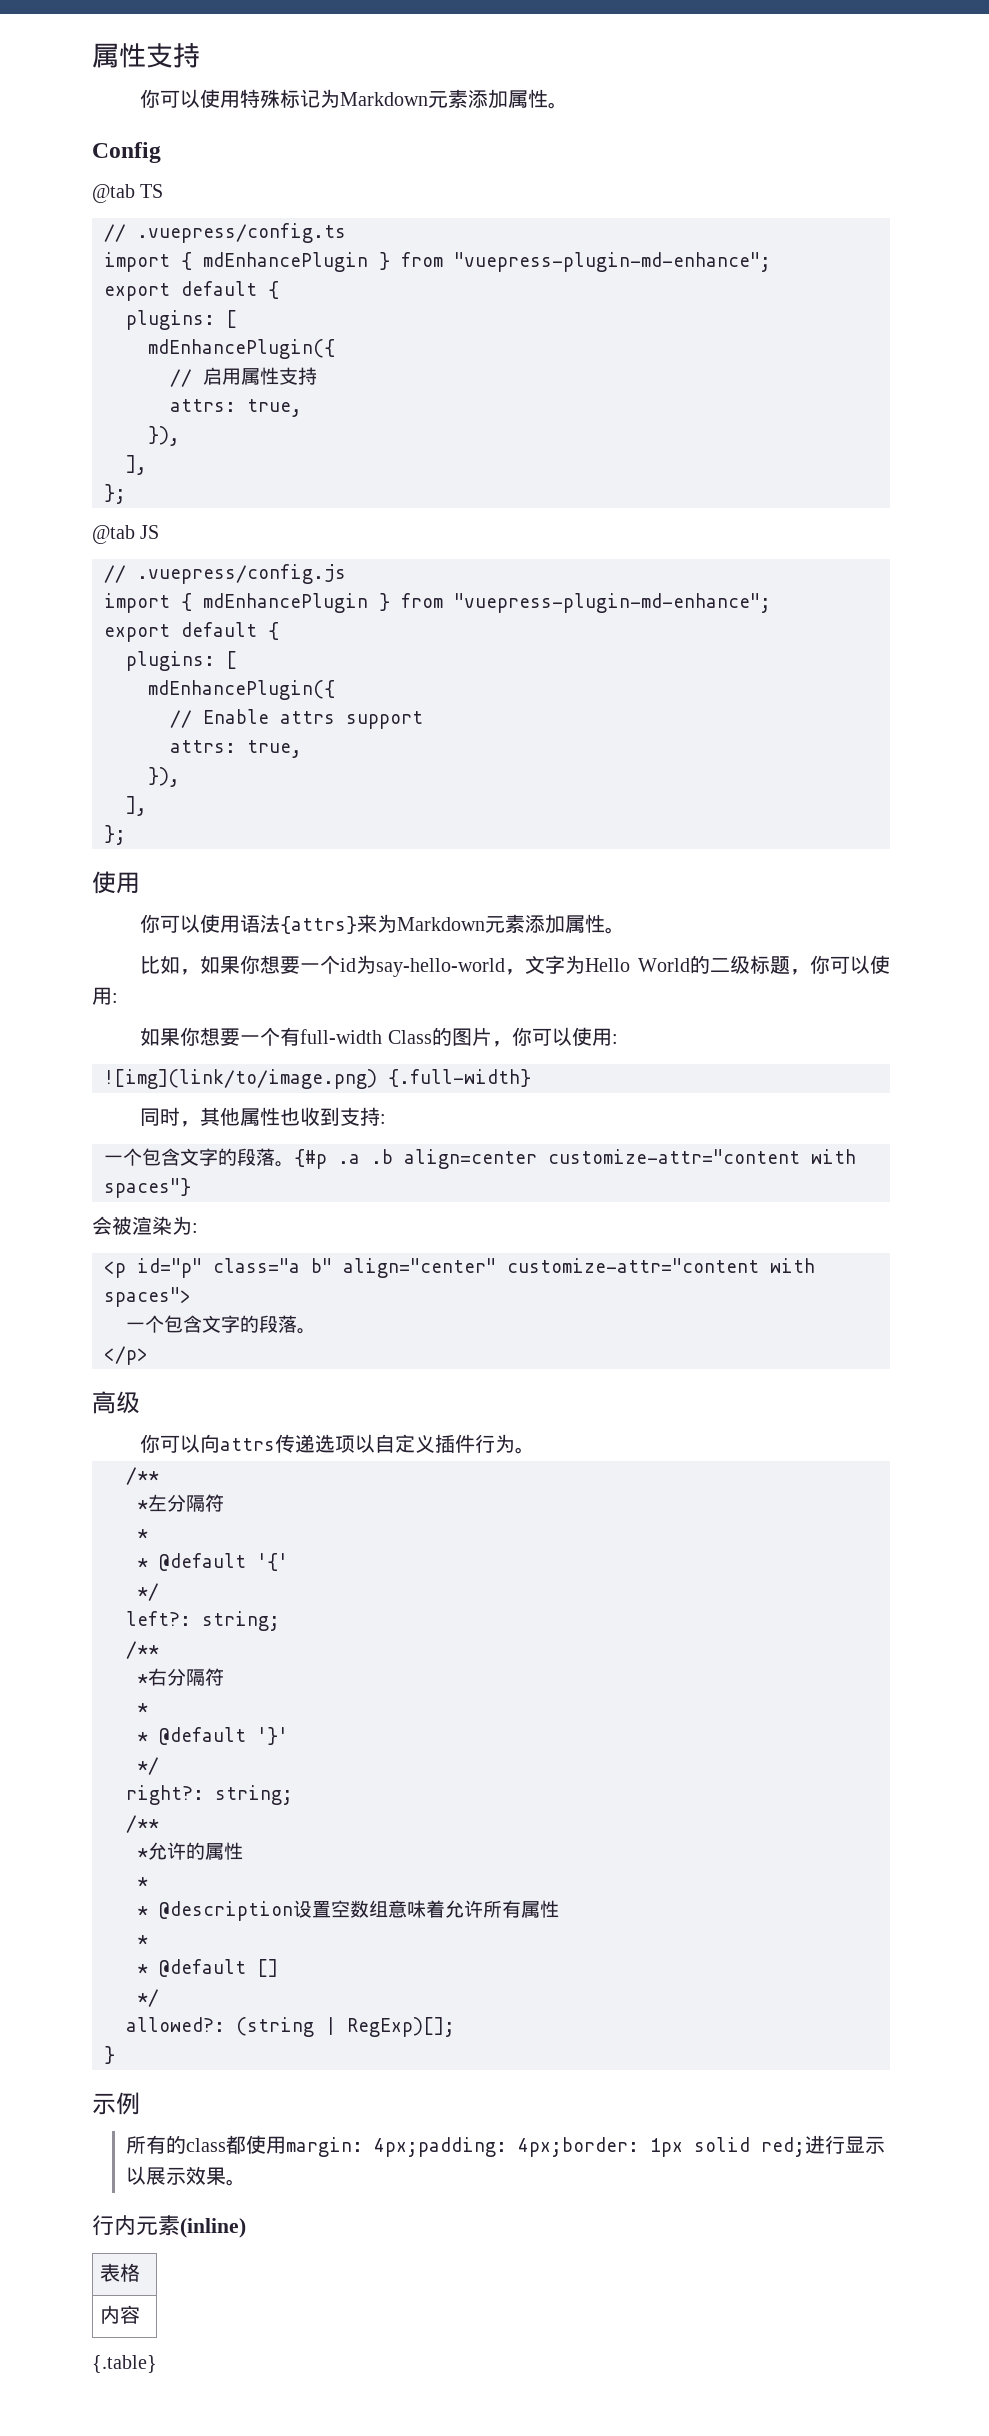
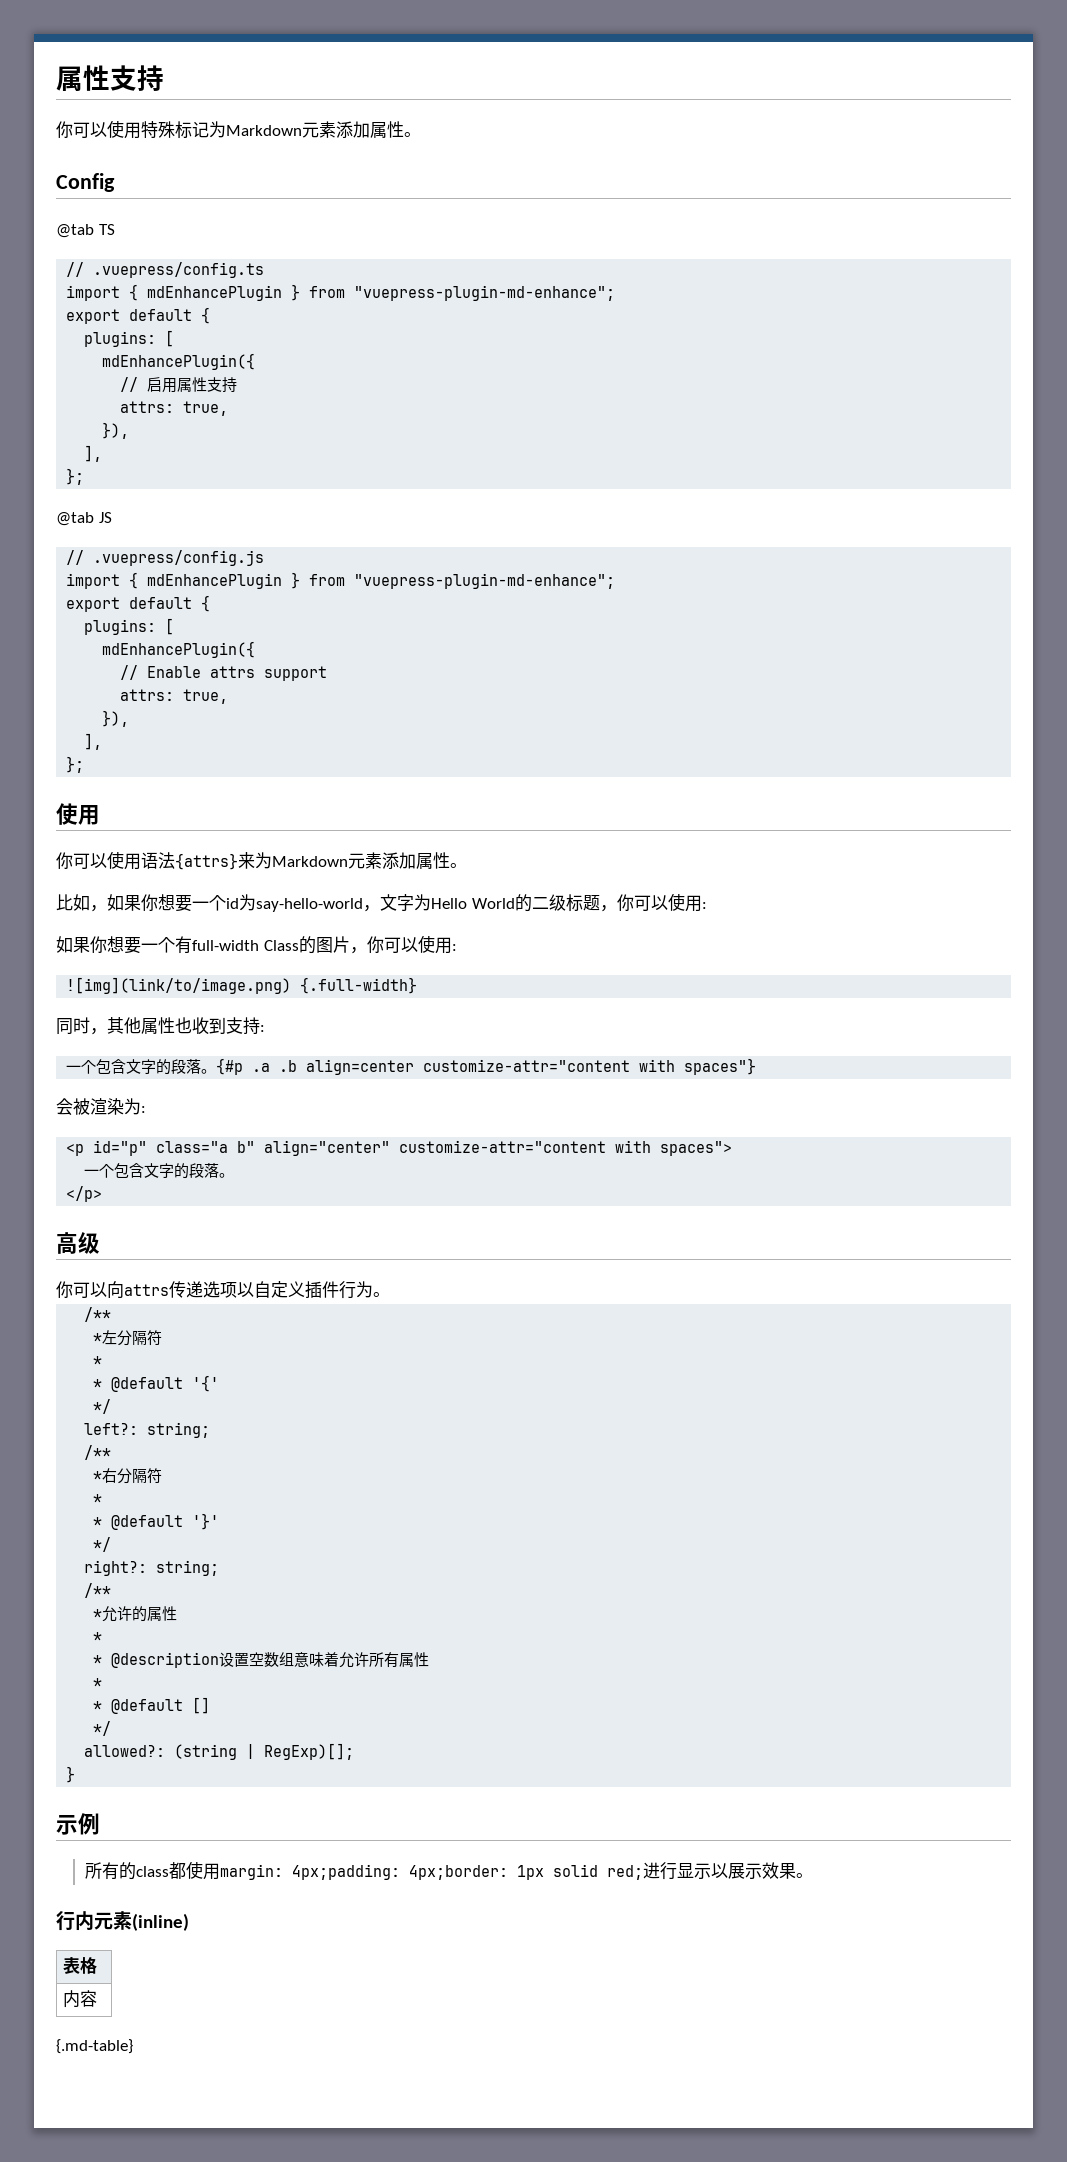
- {.table}
+ {.md-table}

